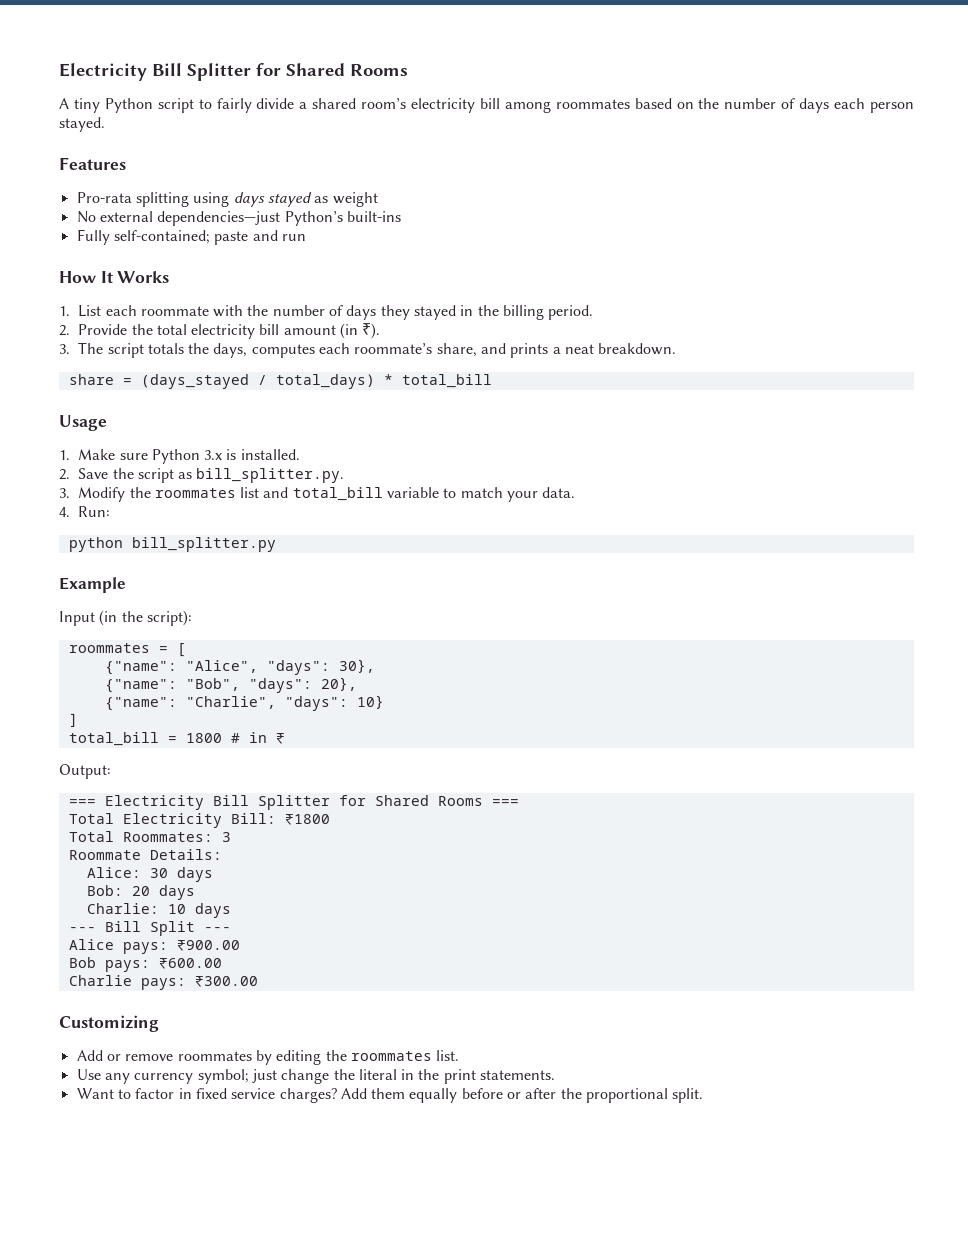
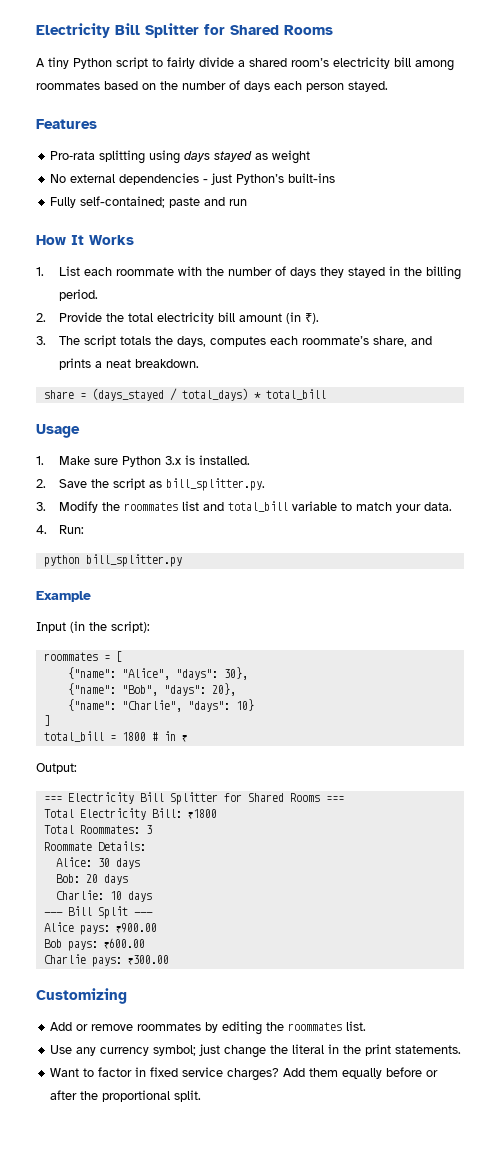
- No external dependencies—just Python’s built-ins
+ No external dependencies - just Python’s built-ins

